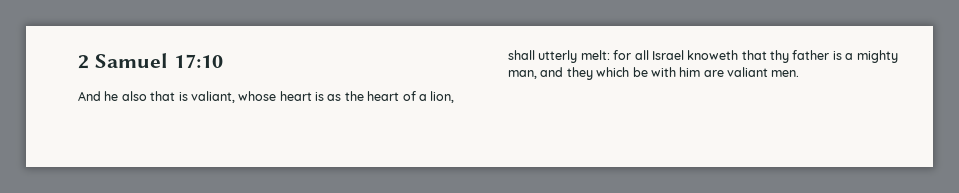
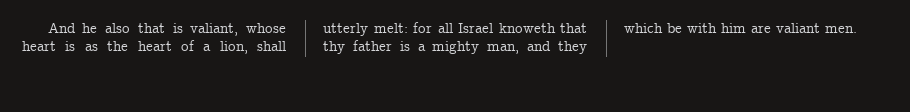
- 2 Samuel 17:10

